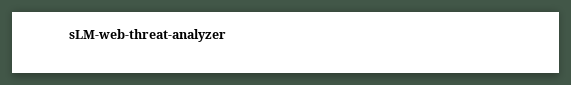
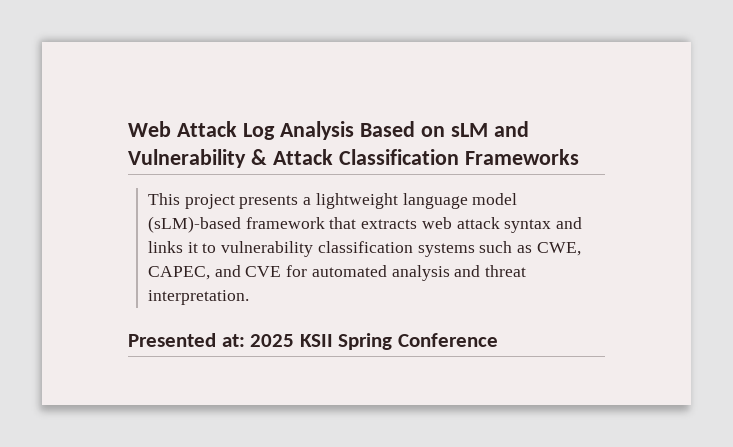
- sLM-web-threat-analyzer
+ Web Attack Log Analysis Based on sLM and Vulnerability & Attack Classification Frameworks
+ This project presents a lightweight language model (sLM)-based framework that extracts web attack syntax and links it to vulnerability classification systems such as CWE, CAPEC, and CVE for automated analysis and threat interpretation.
+ Presented at: 2025 KSII Spring Conference

